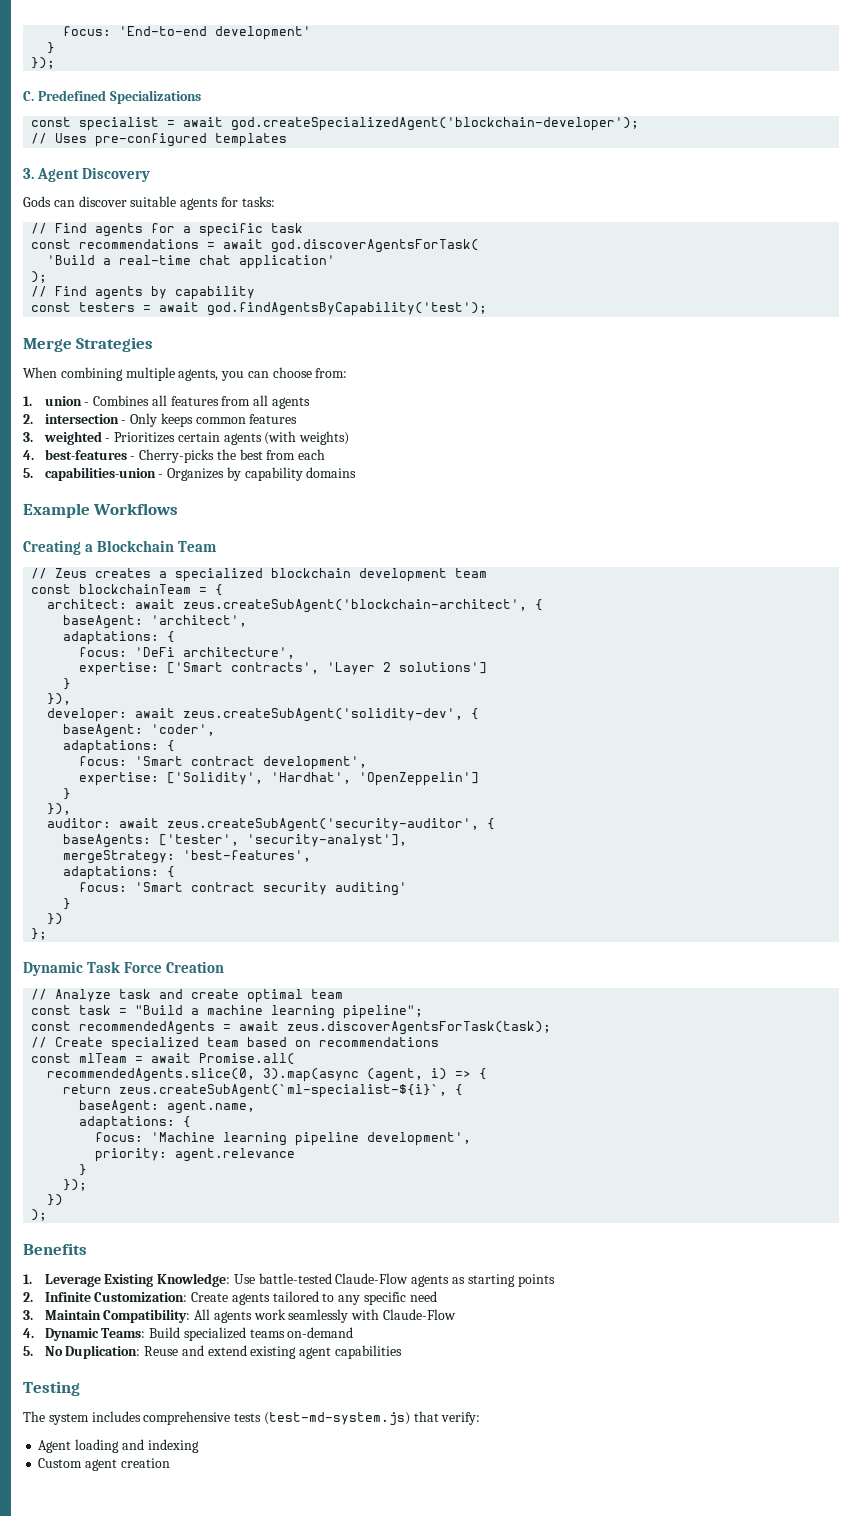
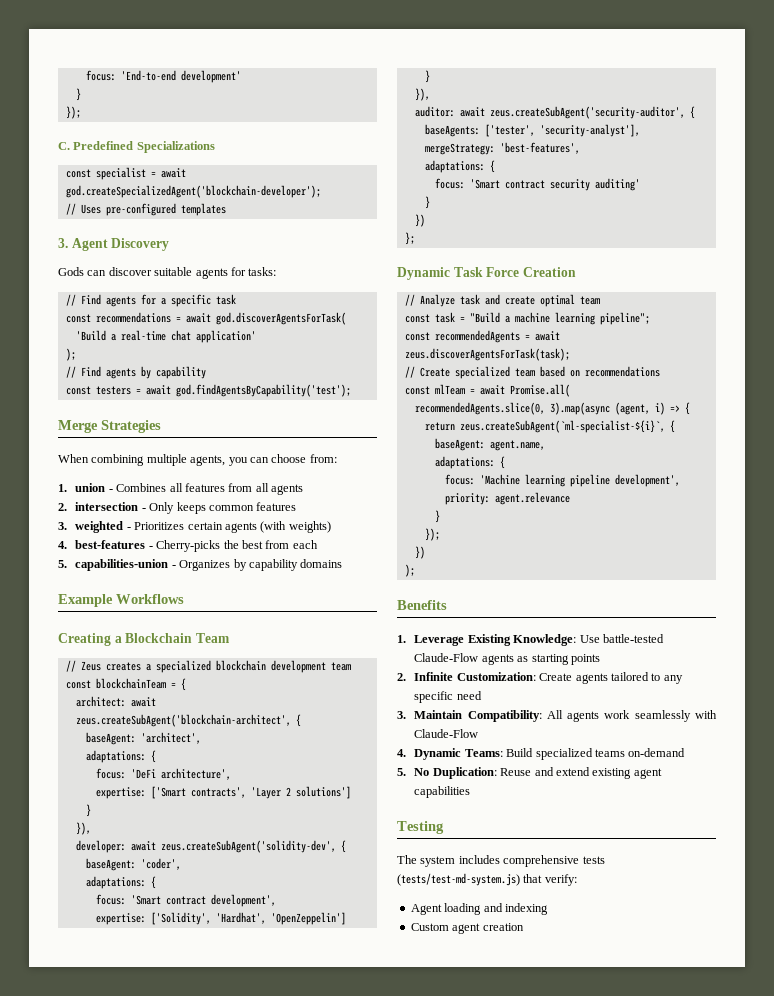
- The system includes comprehensive tests (test-md-system.js) that verify:
+ The system includes comprehensive tests (tests/test-md-system.js) that verify:

